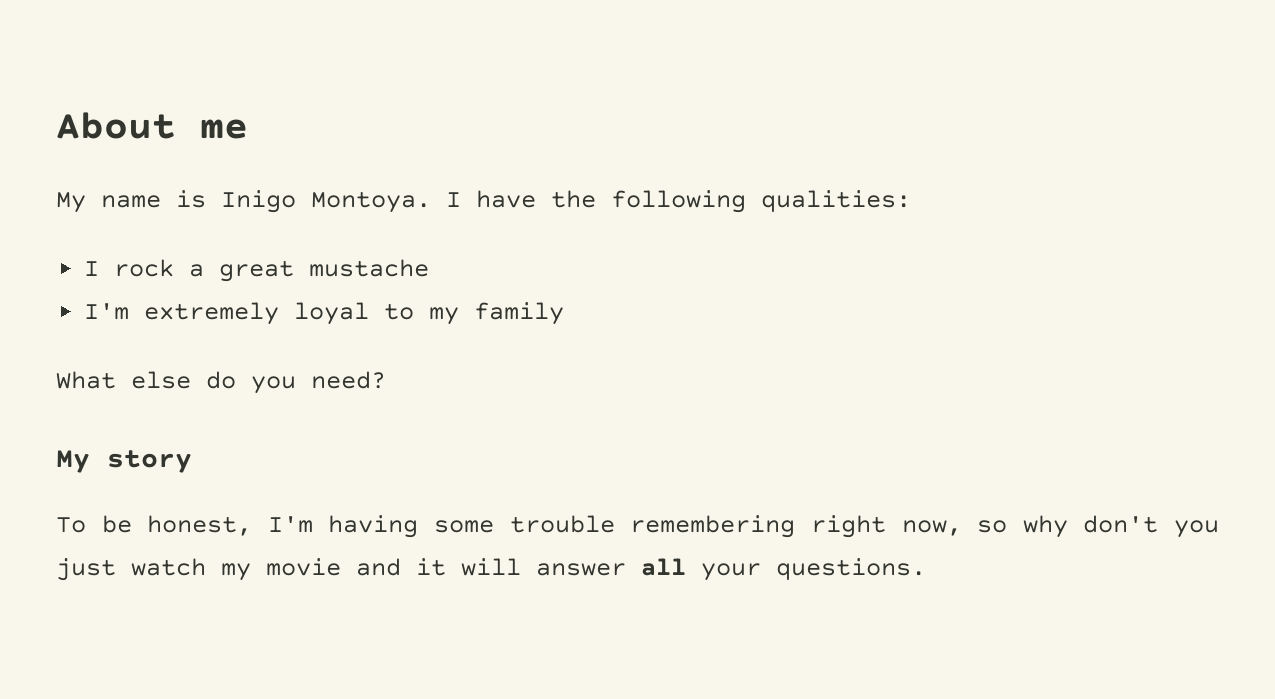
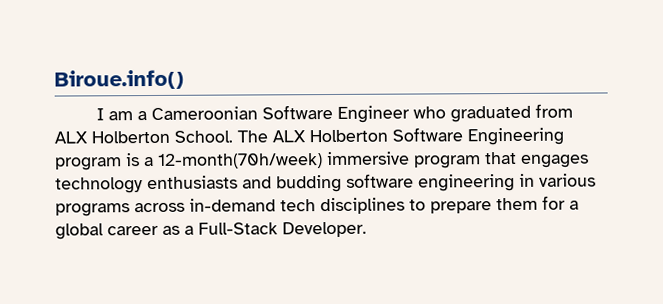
- About me
- My name is Inigo Montoya. I have the following qualities:
- I rock a great mustache
- I'm extremely loyal to my family
- What else do you need?
- My story
- To be honest, I'm having some trouble remembering right now, so why don't you just watch my movie and it will answer all your questions.
+ Biroue.info()
+ I am a Cameroonian Software Engineer who graduated from ALX Holberton School. The ALX Holberton Software Engineering program is a 12-month(70h/week) immersive program that engages technology enthusiasts and budding software engineering in various programs across in-demand tech disciplines to prepare them for a global career as a Full-Stack Developer.

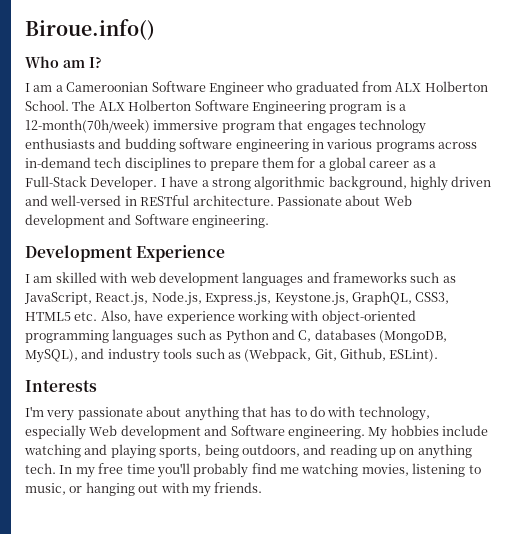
+ Who am I?
+ I have a strong algorithmic background, highly driven and well-versed in RESTful architecture. Passionate about Web development and Software engineering.
+ Development Experience
+ I am skilled with web development languages and frameworks such as JavaScript, React.js, Node.js, Express.js, Keystone.js, GraphQL, CSS3, HTML5 etc. Also, have experience working with object-oriented programming languages such as Python and C, databases (MongoDB, MySQL), and industry tools such as (Webpack, Git, Github, ESLint).
+ Interests
+ I'm very passionate about anything that has to do with technology, especially Web development and Software engineering. My hobbies include watching and playing sports, being outdoors, and reading up on anything tech. In my free time you'll probably find me watching movies, listening to music, or hanging out with my friends.

